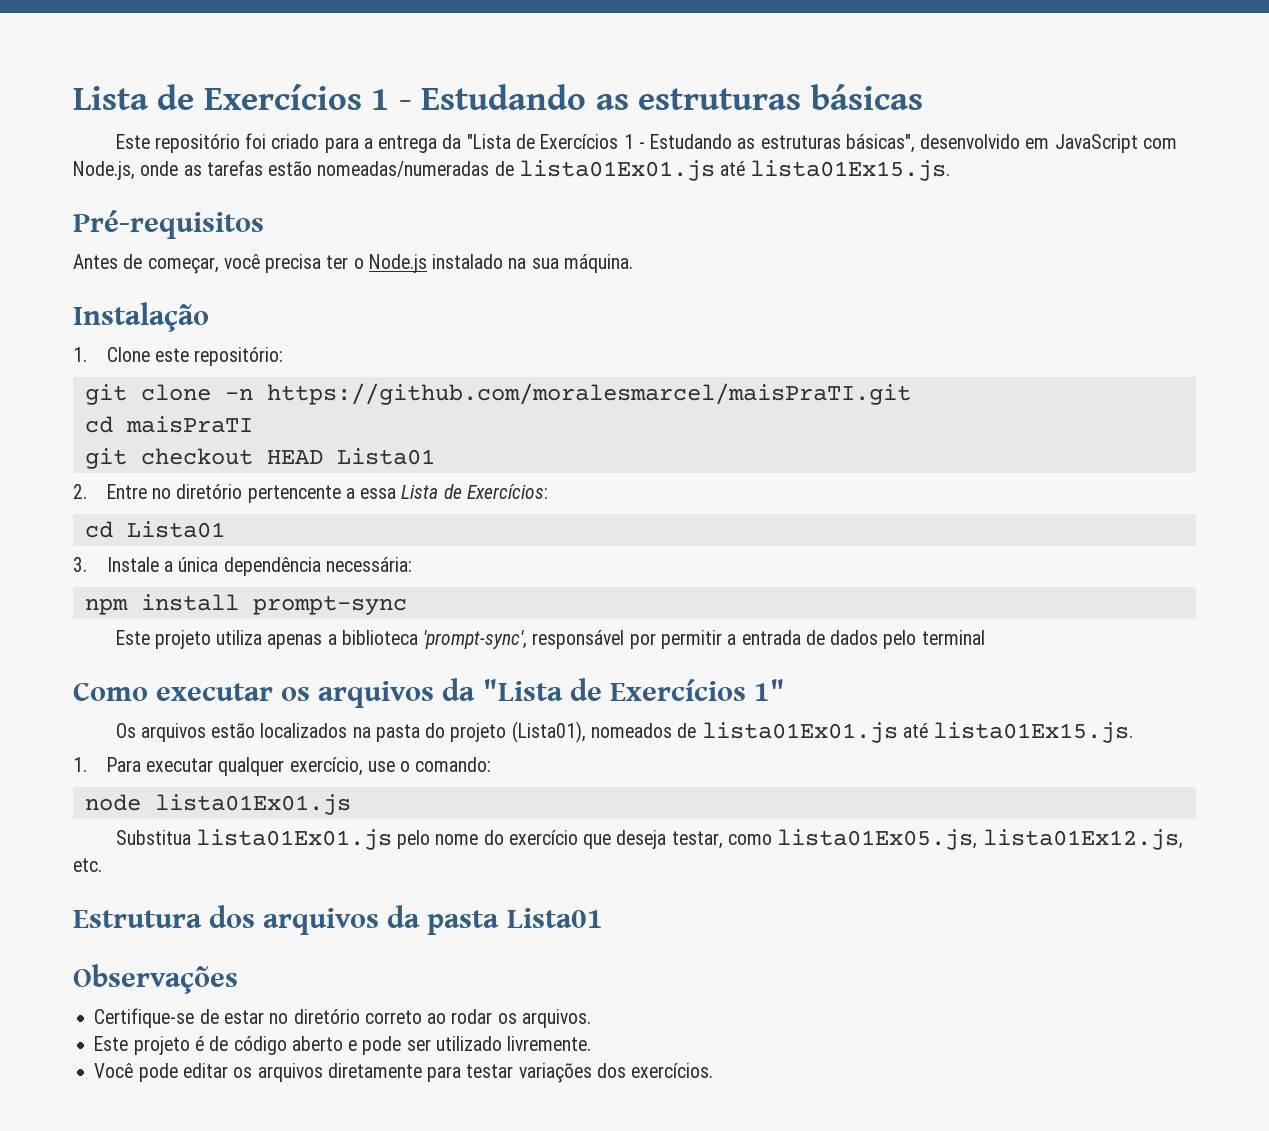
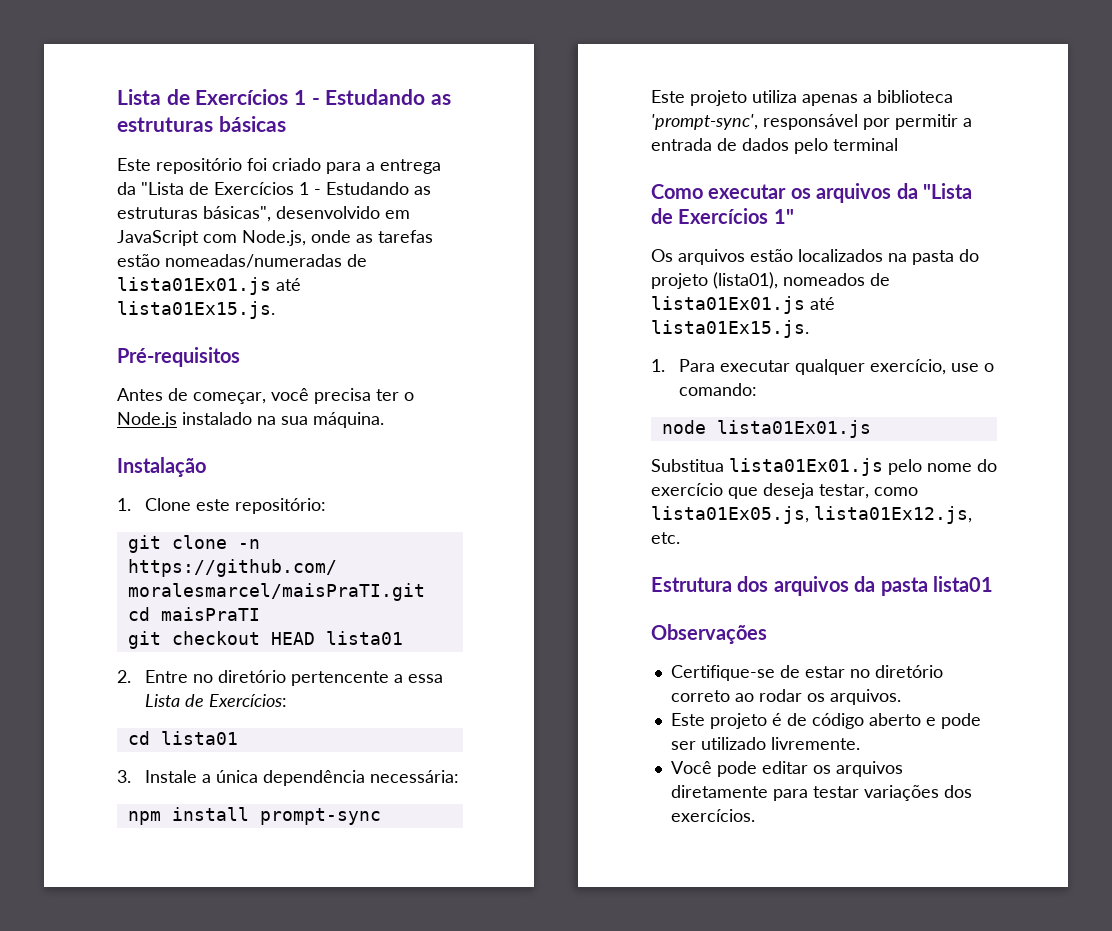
- git checkout HEAD Lista01
+ git checkout HEAD lista01
- cd Lista01
+ cd lista01
- Os arquivos estão localizados na pasta do projeto (Lista01), nomeados de lista01Ex01.js até lista01Ex15.js.
+ Os arquivos estão localizados na pasta do projeto (lista01), nomeados de lista01Ex01.js até lista01Ex15.js.
- Estrutura dos arquivos da pasta Lista01
+ Estrutura dos arquivos da pasta lista01

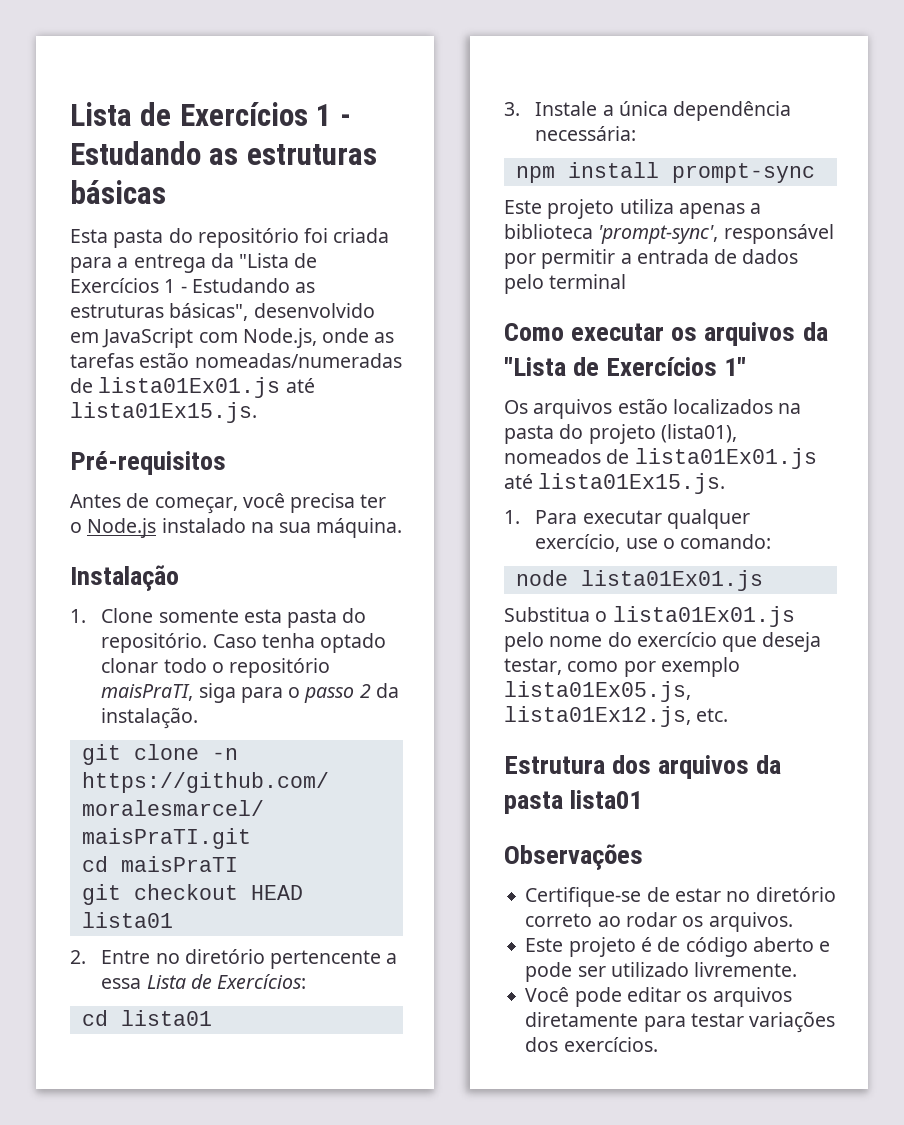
- Este repositório foi criado para a entrega da "Lista de Exercícios 1 - Estudando as estruturas básicas", desenvolvido em JavaScript com Node.js, onde as tarefas estão nomeadas/numeradas de lista01Ex01.js até lista01Ex15.js.
+ Esta pasta do repositório foi criada para a entrega da "Lista de Exercícios 1 - Estudando as estruturas básicas", desenvolvido em JavaScript com Node.js, onde as tarefas estão nomeadas/numeradas de lista01Ex01.js até lista01Ex15.js.
- 1. Clone este repositório:
+ 1. Clone somente esta pasta do repositório. Caso tenha optado clonar todo o repositório maisPraTI, siga para o passo 2 da instalação.
- Substitua lista01Ex01.js pelo nome do exercício que deseja testar, como lista01Ex05.js, lista01Ex12.js, etc.
+ Substitua o lista01Ex01.js pelo nome do exercício que deseja testar, como por exemplo lista01Ex05.js, lista01Ex12.js, etc.

